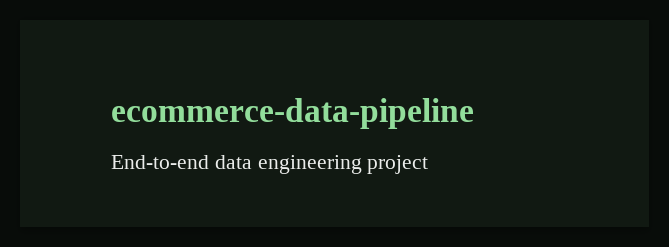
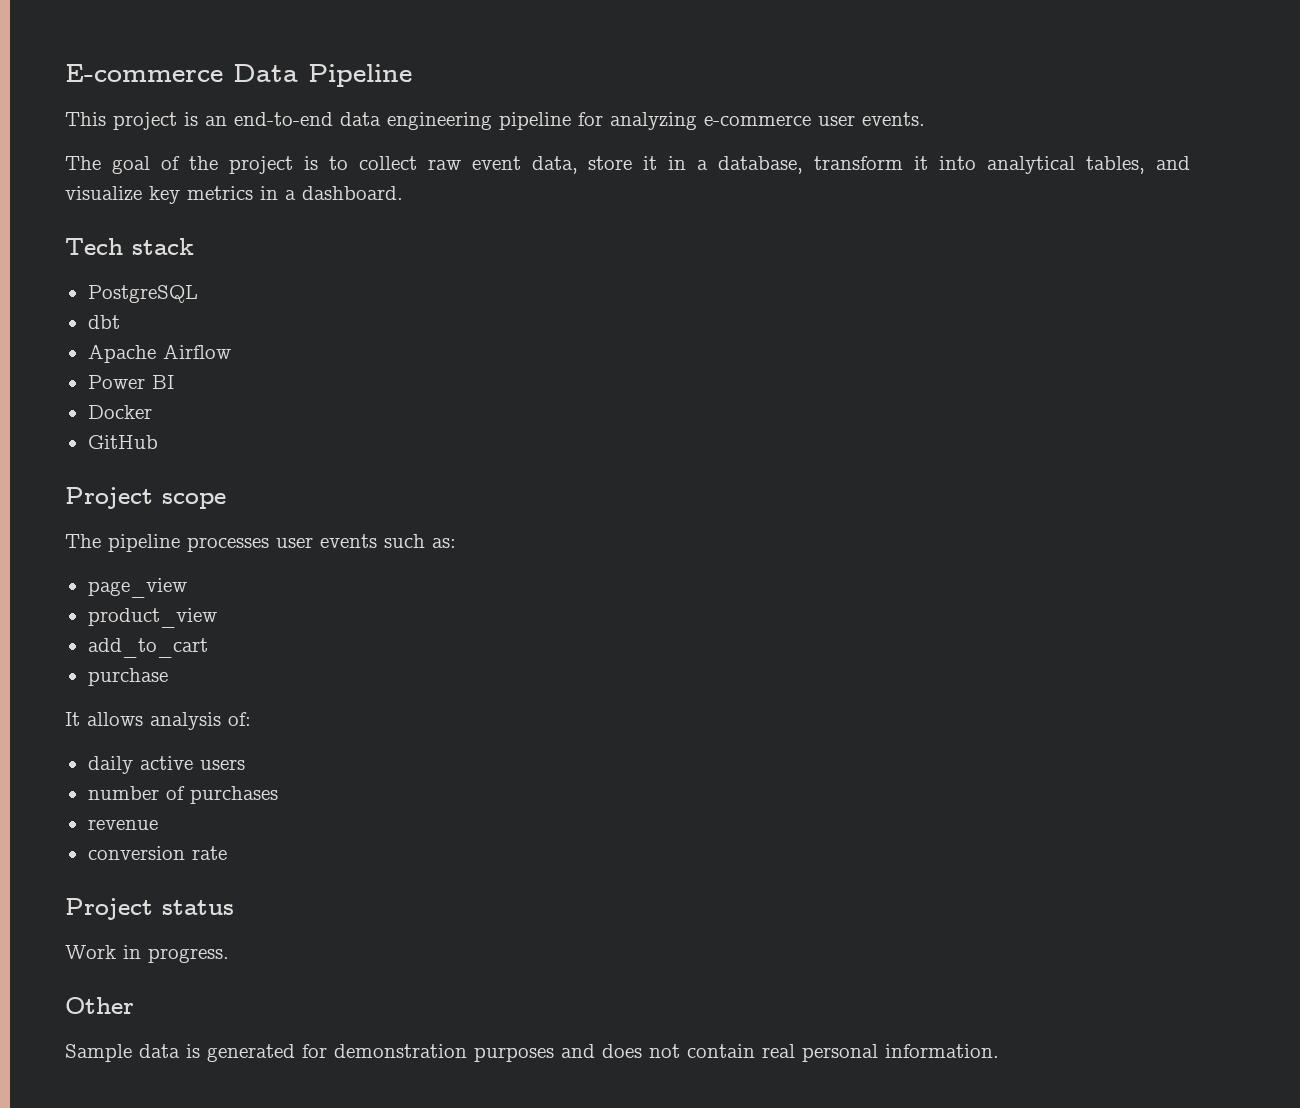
- ecommerce-data-pipeline
- End-to-end data engineering project
+ E-commerce Data Pipeline
+ This project is an end-to-end data engineering pipeline for analyzing e-commerce user events.
+ The goal of the project is to collect raw event data, store it in a database, transform it into analytical tables, and visualize key metrics in a dashboard.
+ Tech stack
+ PostgreSQL
+ dbt
+ Apache Airflow
+ Power BI
+ Docker
+ GitHub
+ Project scope
+ The pipeline processes user events such as:
+ page_view
+ product_view
+ add_to_cart
+ purchase
+ It allows analysis of:
+ daily active users
+ number of purchases
+ revenue
+ conversion rate
+ Project status
+ Work in progress.
+ Other
+ Sample data is generated for demonstration purposes and does not contain real personal information.

